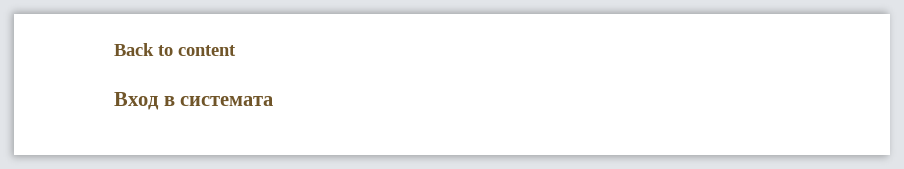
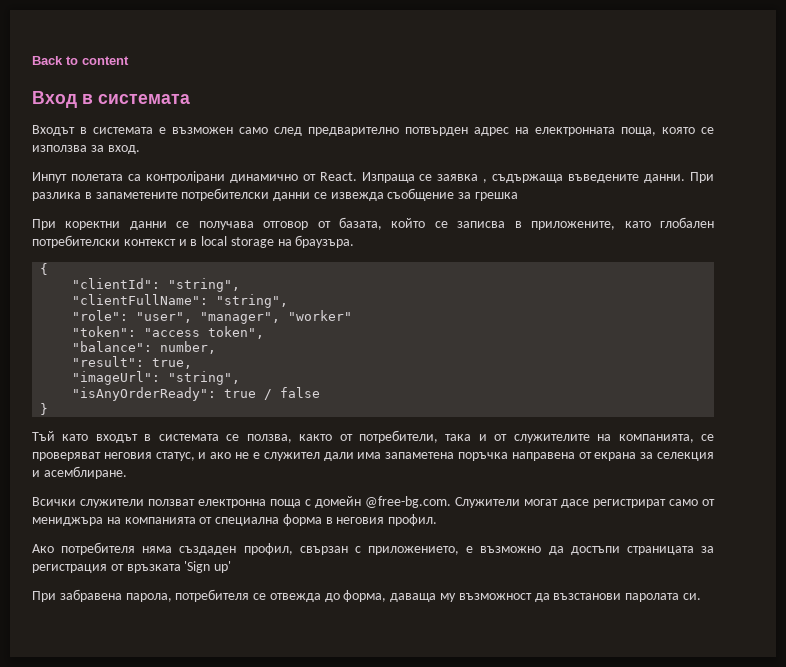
+ Входът в системата е възможен само след предварително потвърден адрес на електронната поща, която се използва за вход.
+ Инпут полетата са контролiрани динамично от React. Изпраща се заявка , съдържаща въведените данни. При разлика в запаметените потребителски данни се извежда съобщение за грешка
+ При коректни данни се получава отговор от базата, който се записва в приложените, като глобален потребителски контекст и в local storage на браузъра.
+ {
+ "clientId": "string",
+ "clientFullName": "string",
+ "role": "user", "manager", "worker"
+ "token": "access token",
+ "balance": number,
+ "result": true,
+ "imageUrl": "string",
+ "isAnyOrderReady": true / false
+ }
+ Тъй като входът в системата се ползва, както от потребители, така и от служителите на компанията, се проверяват неговия статус, и ако не е служител дали има запаметена поръчка направена от екрана за селекция и асемблиране.
+ Всички служители ползват електронна поща с домейн @free-bg.com. Служители могат дасе регистрират само от мениджъра на компанията от специална форма в неговия профил.
+ Ако потребителя няма създаден профил, свързан с приложението, е възможно да достъпи страницата за регистрация от връзката 'Sign up'
+ При забравена парола, потребителя се отвежда до форма, даваща му възможност да възстанови паролата си.

